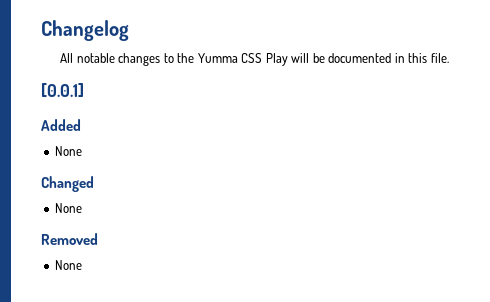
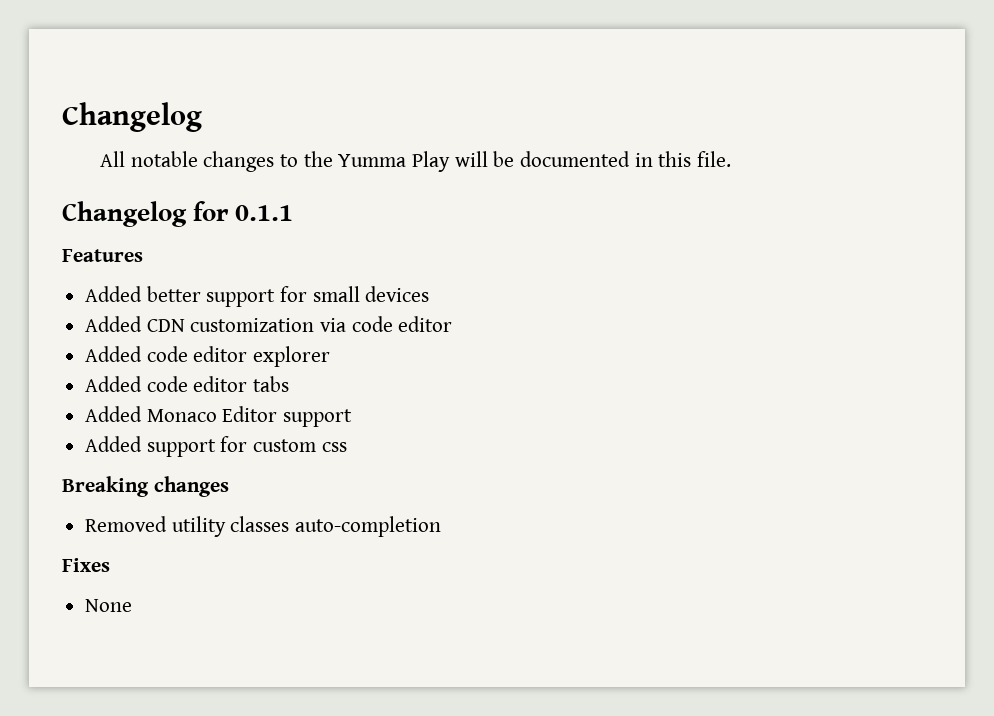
- All notable changes to the Yumma CSS Play will be documented in this file.
+ All notable changes to the Yumma Play will be documented in this file.
- [0.0.1]
- Added
- None
- Changed
- None
- Removed
+ Changelog for 0.1.1
+ Features
+ Added better support for small devices
+ Added CDN customization via code editor
+ Added code editor explorer
+ Added code editor tabs
+ Added Monaco Editor support
+ Added support for custom css
+ Breaking changes
+ Removed utility classes auto-completion
+ Fixes

